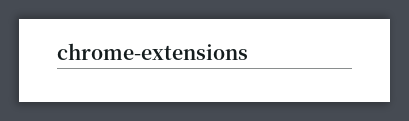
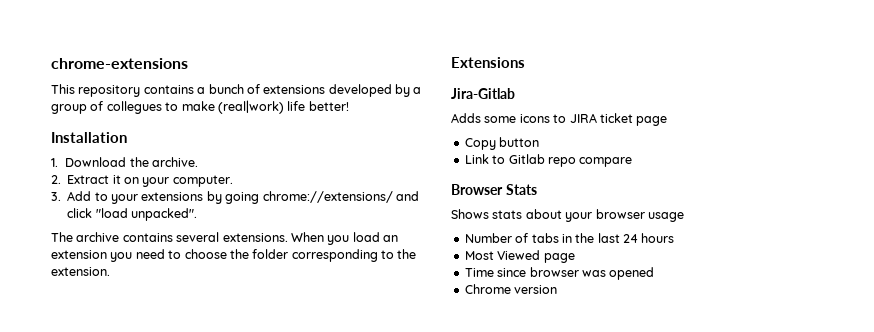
+ This repository contains a bunch of extensions developed by a group of collegues to make (real|work) life better!
+ Installation
+ 1. Download the archive.
+ 2. Extract it on your computer.
+ 3. Add to your extensions by going chrome://extensions/ and click "load unpacked".
+ The archive contains several extensions. When you load an extension you need to choose the folder corresponding to the extension.
+ Extensions
+ Jira-Gitlab
+ Adds some icons to JIRA ticket page
+ Copy button
+ Link to Gitlab repo compare
+ Browser Stats
+ Shows stats about your browser usage
+ Number of tabs in the last 24 hours
+ Most Viewed page
+ Time since browser was opened
+ Chrome version

